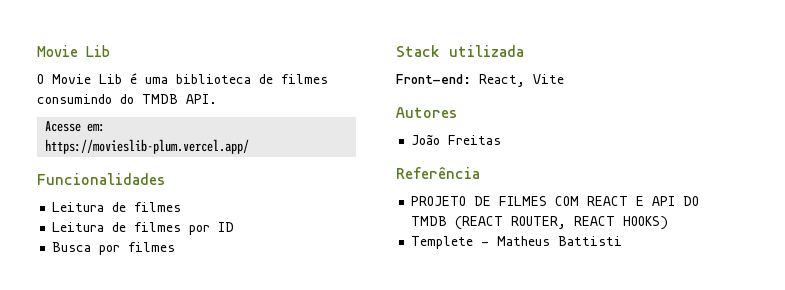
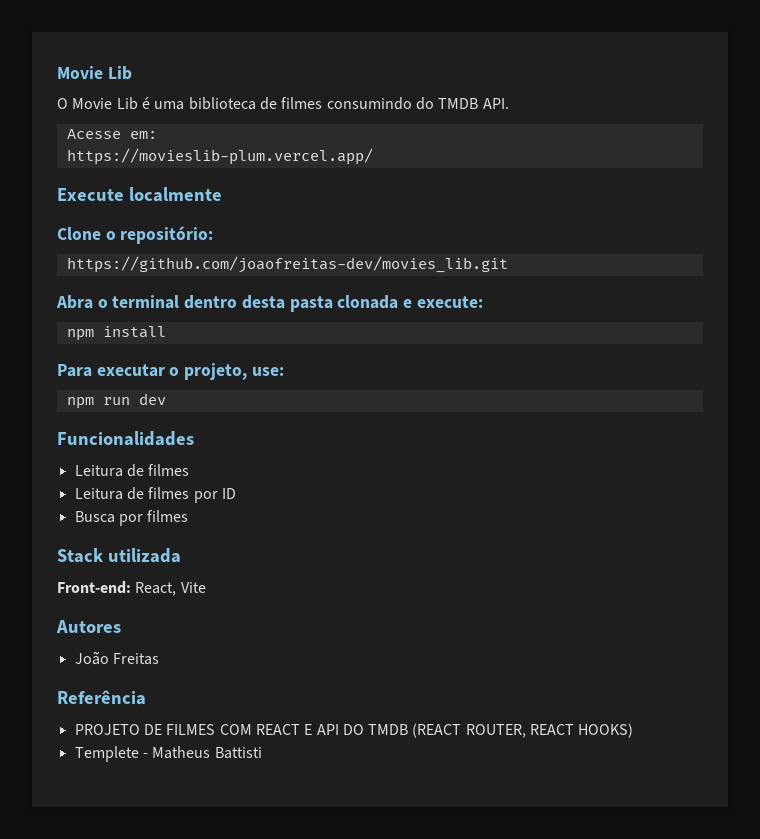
+ Execute localmente
+ Clone o repositório:
+ https://github.com/joaofreitas-dev/movies_lib.git
+ Abra o terminal dentro desta pasta clonada e execute:
+ npm install
+ Para executar o projeto, use:
+ npm run dev

